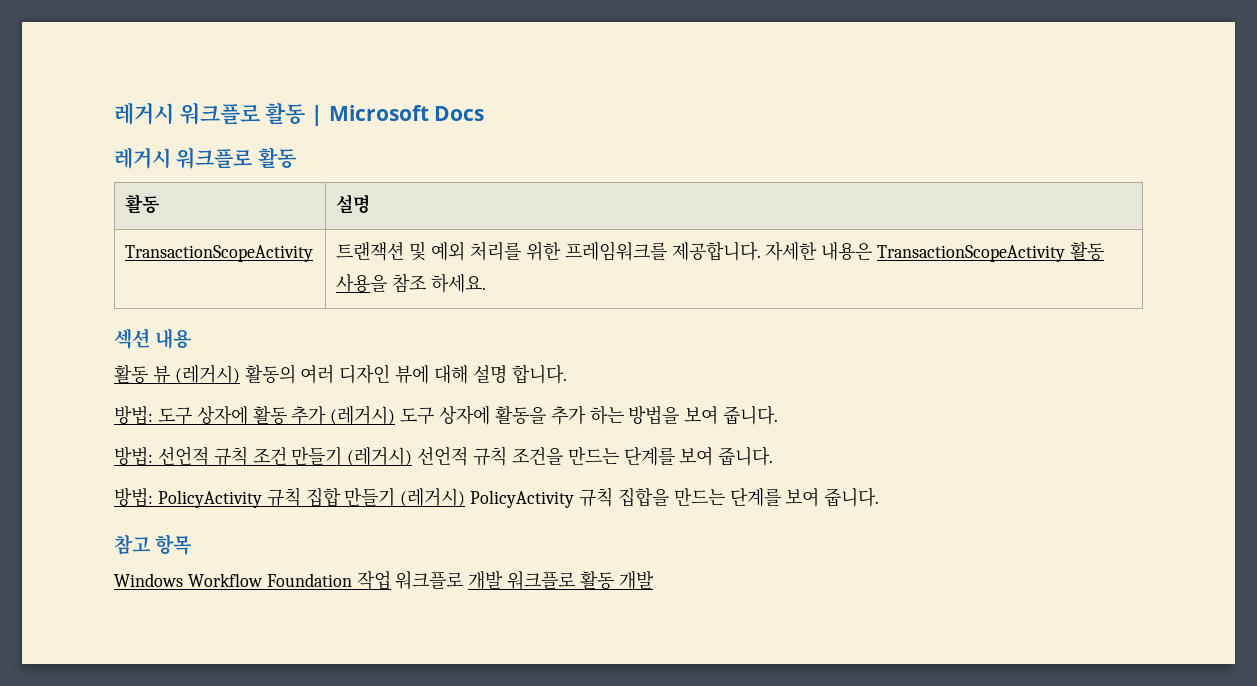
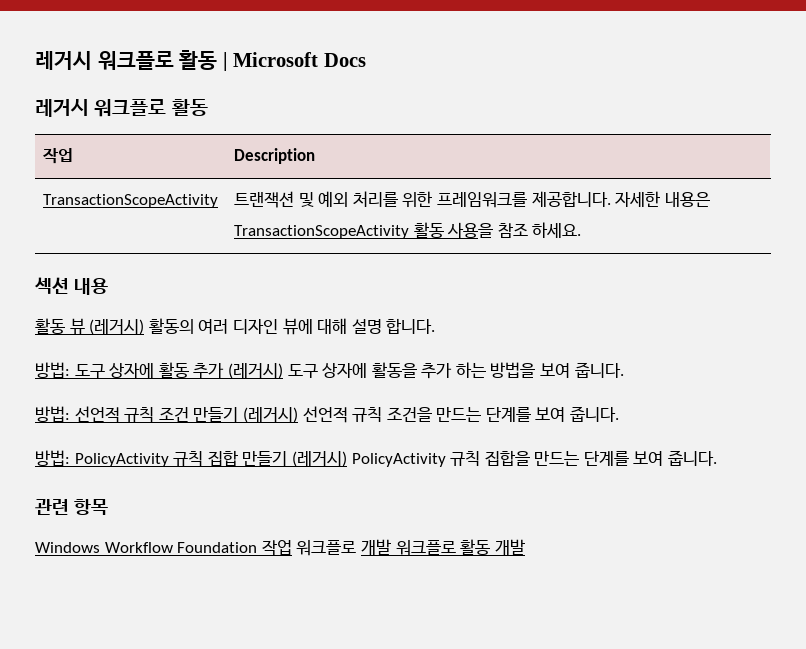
- 활동 | 설명
+ 작업 | Description
- 참고 항목
+ 관련 항목

